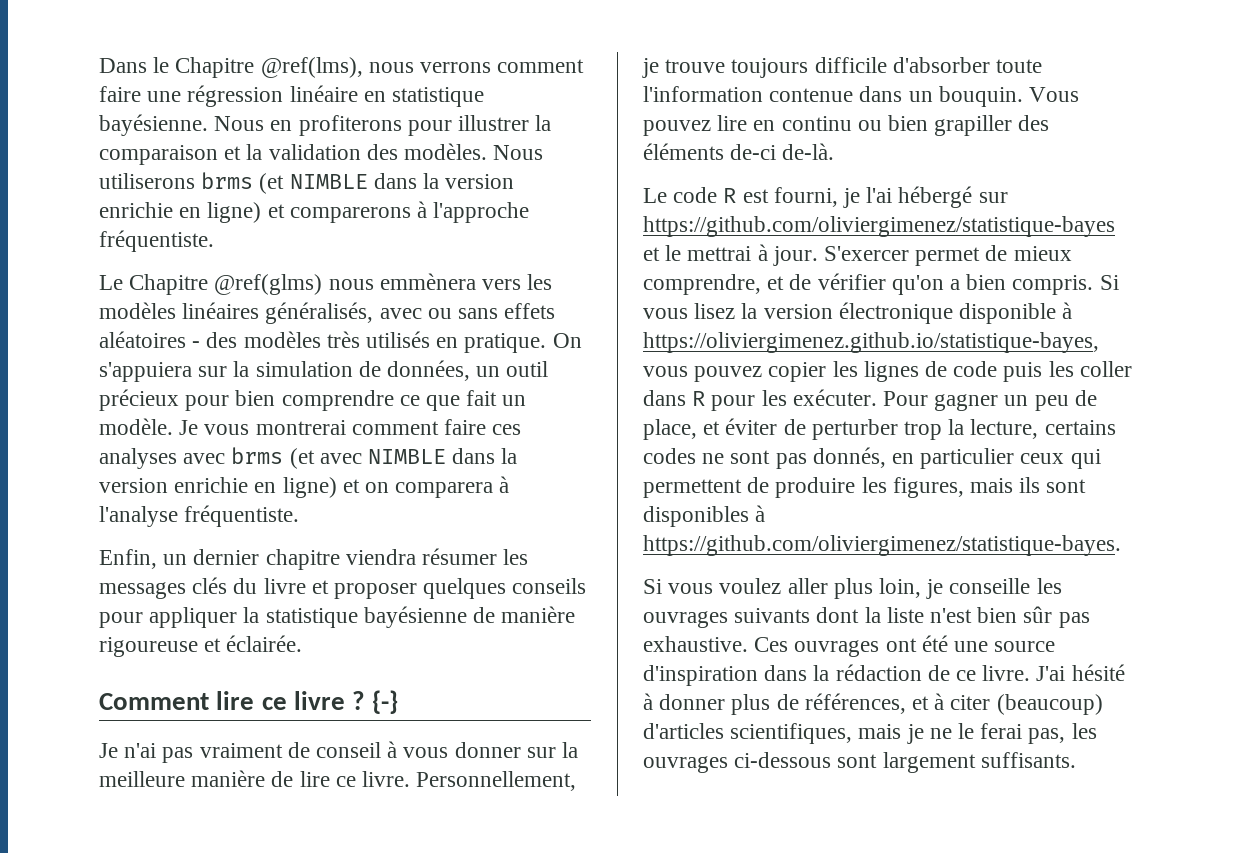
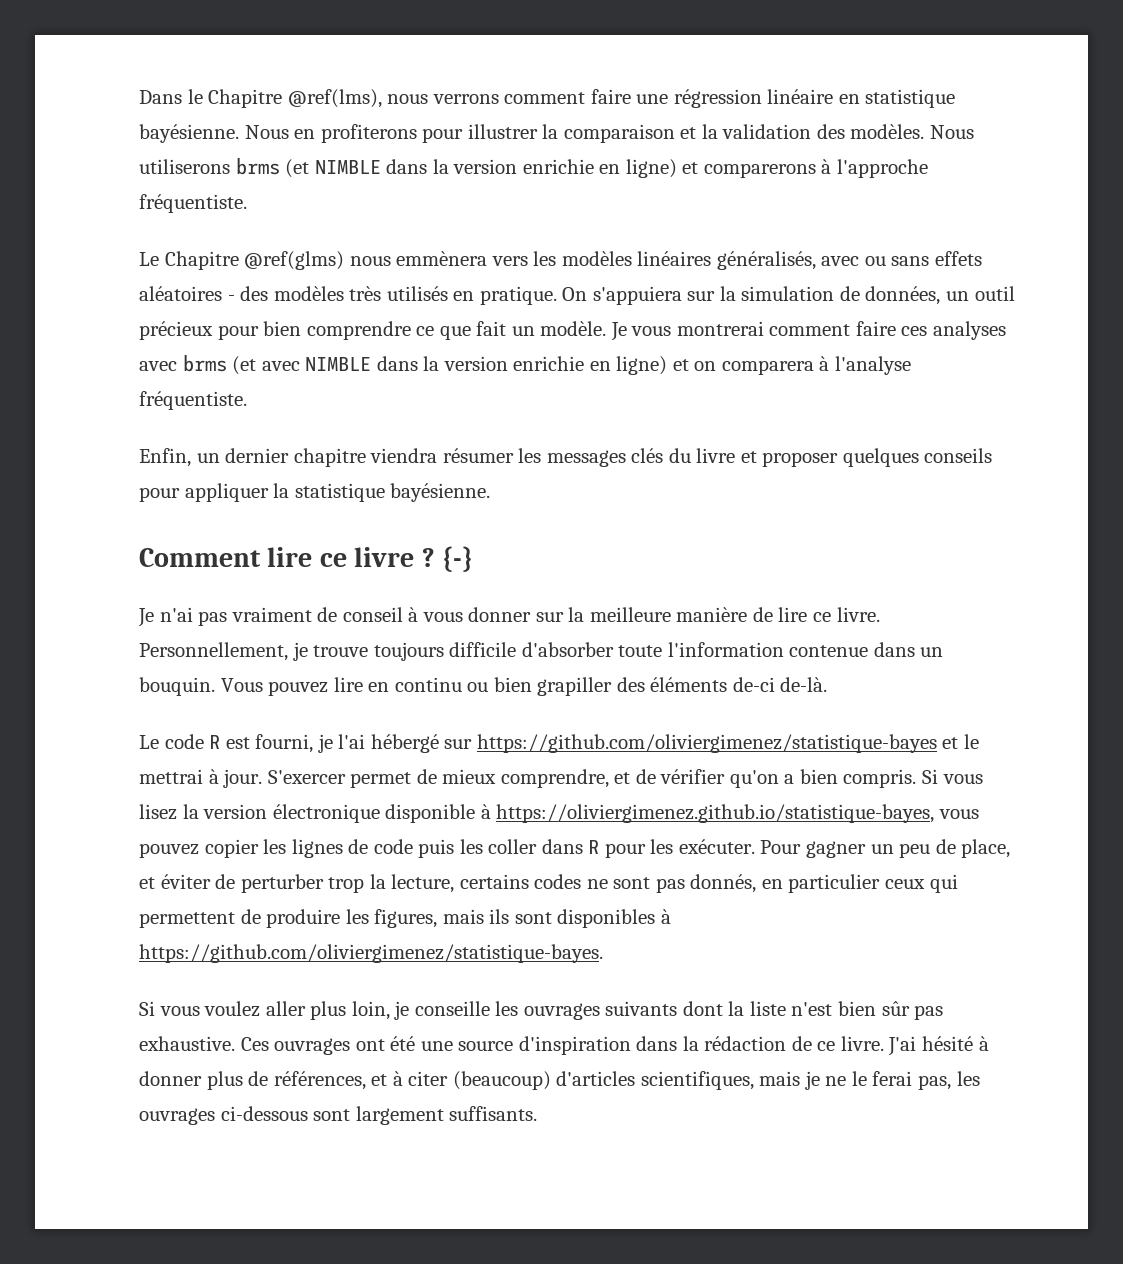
- Enfin, un dernier chapitre viendra résumer les messages clés du livre et proposer quelques conseils pour appliquer la statistique bayésienne de manière rigoureuse et éclairée.
+ Enfin, un dernier chapitre viendra résumer les messages clés du livre et proposer quelques conseils pour appliquer la statistique bayésienne.

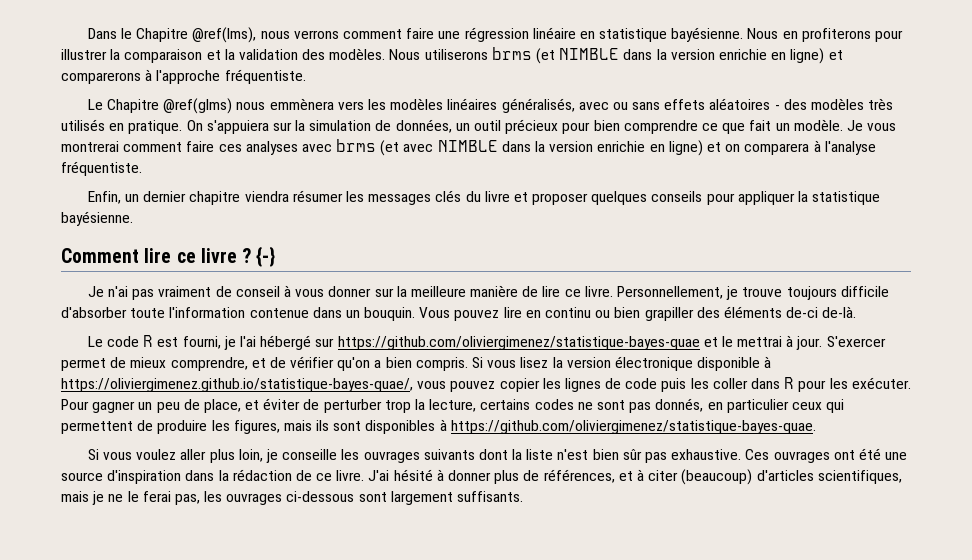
- Le code R est fourni, je l'ai hébergé sur https://github.com/oliviergimenez/statistique-bayes et le mettrai à jour.
+ Le code R est fourni, je l'ai hébergé sur https://github.com/oliviergimenez/statistique-bayes-quae et le mettrai à jour.
- Si vous lisez la version électronique disponible à https://oliviergimenez.github.io/statistique-bayes, vous pouvez copier les lignes de code puis les coller dans R pour les exécuter.
+ Si vous lisez la version électronique disponible à https://oliviergimenez.github.io/statistique-bayes-quae/, vous pouvez copier les lignes de code puis les coller dans R pour les exécuter.
- Pour gagner un peu de place, et éviter de perturber trop la lecture, certains codes ne sont pas donnés, en particulier ceux qui permettent de produire les figures, mais ils sont disponibles à https://github.com/oliviergimenez/statistique-bayes.
+ Pour gagner un peu de place, et éviter de perturber trop la lecture, certains codes ne sont pas donnés, en particulier ceux qui permettent de produire les figures, mais ils sont disponibles à https://github.com/oliviergimenez/statistique-bayes-quae.

